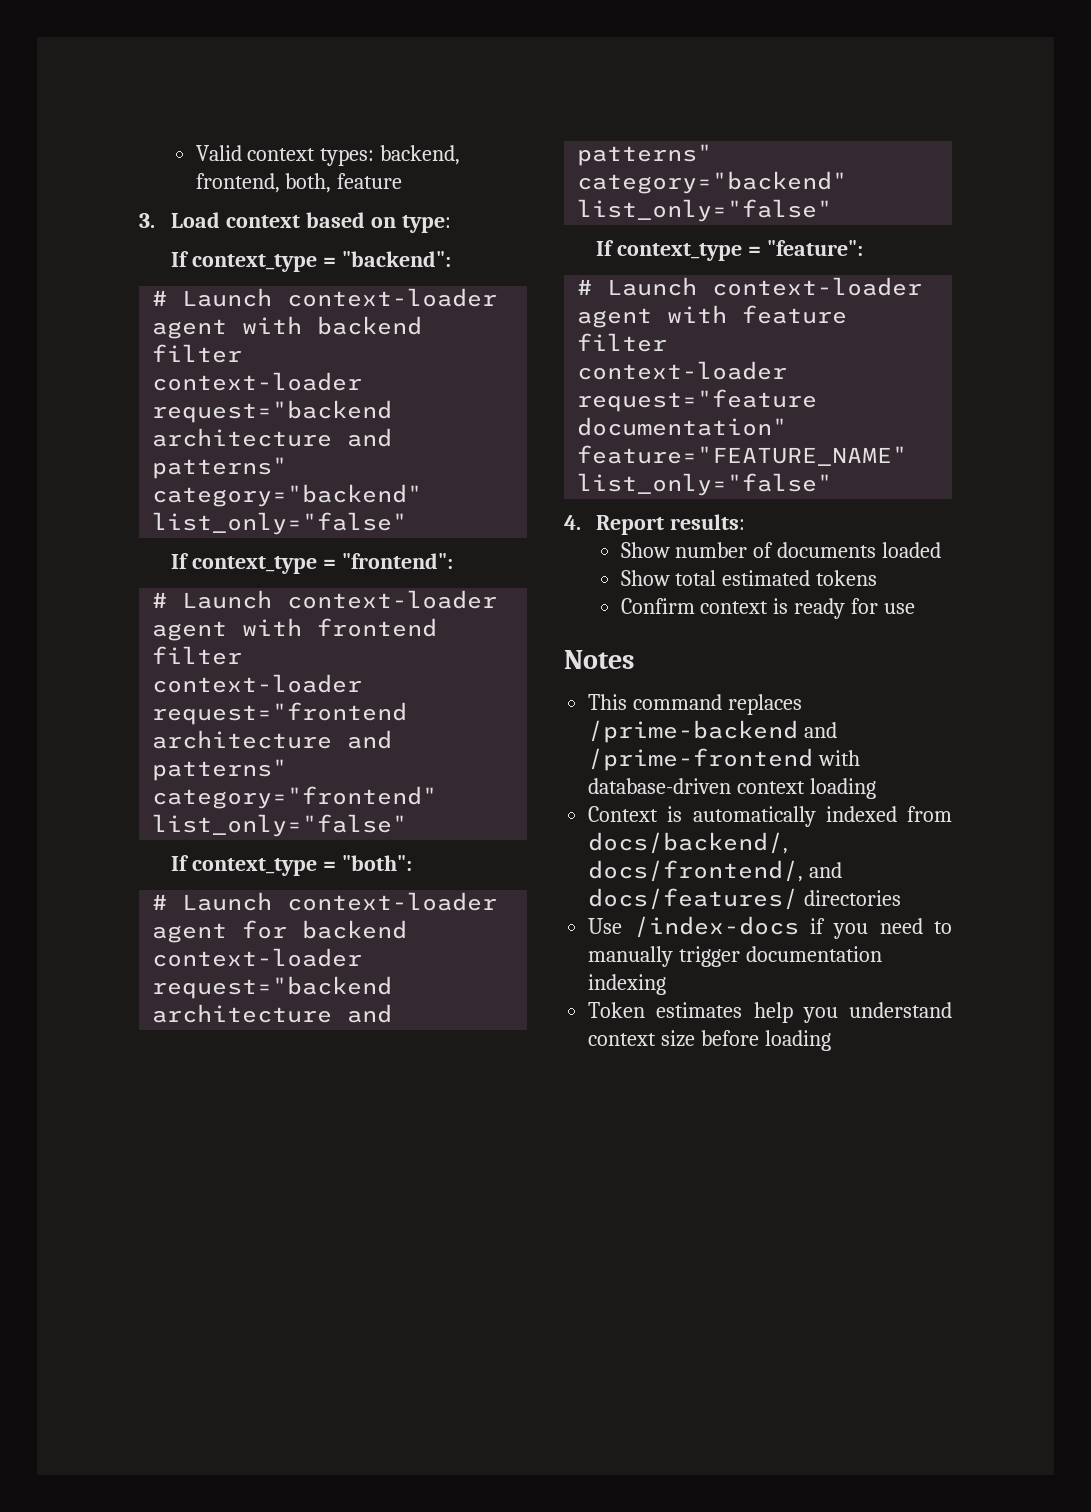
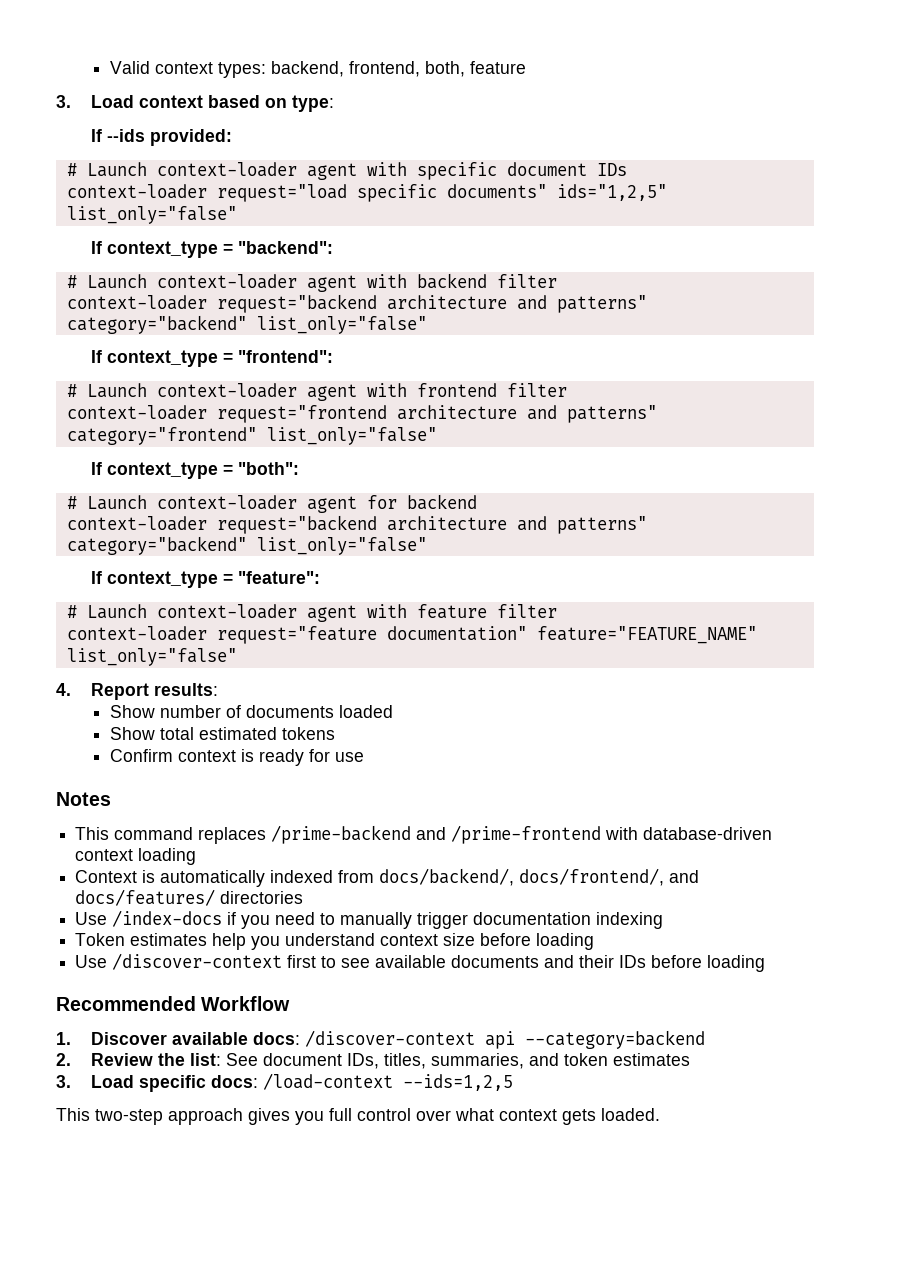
+ If --ids provided:
+ # Launch context-loader agent with specific document IDs
+ context-loader request="load specific documents" ids="1,2,5" list_only="false"
+ Use /discover-context first to see available documents and their IDs before loading
+ Recommended Workflow
+ 1. Discover available docs: /discover-context api --category=backend
+ 2. Review the list: See document IDs, titles, summaries, and token estimates
+ 3. Load specific docs: /load-context --ids=1,2,5
+ This two-step approach gives you full control over what context gets loaded.

